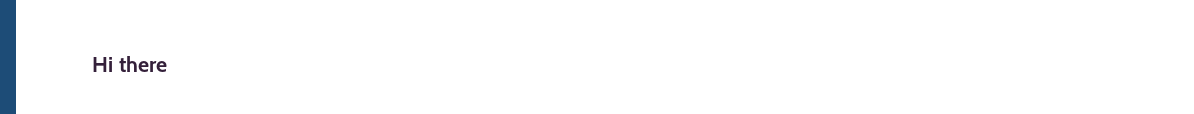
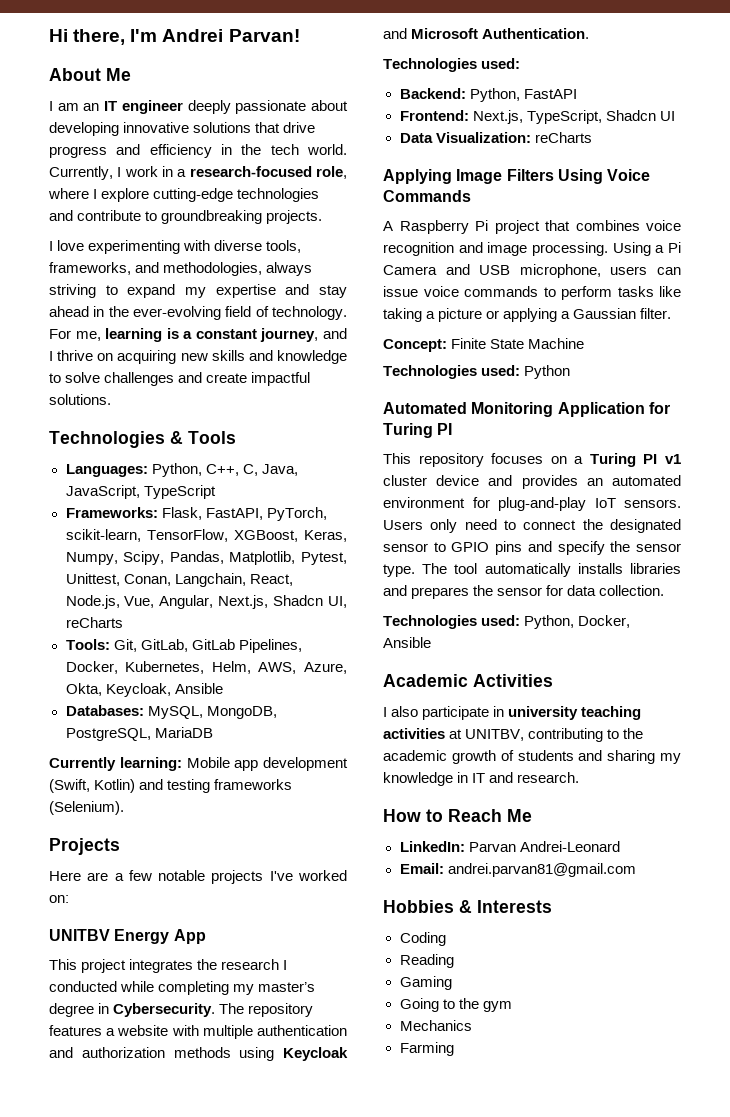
- Hi there
+ Hi there, I'm Andrei Parvan!
+ About Me
+ I am an IT engineer deeply passionate about developing innovative solutions that drive progress and efficiency in the tech world. Currently, I work in a research-focused role, where I explore cutting-edge technologies and contribute to groundbreaking projects.
+ I love experimenting with diverse tools, frameworks, and methodologies, always striving to expand my expertise and stay ahead in the ever-evolving field of technology. For me, learning is a constant journey, and I thrive on acquiring new skills and knowledge to solve challenges and create impactful solutions.
+ Technologies & Tools
+ Languages: Python, C++, C, Java, JavaScript, TypeScript
+ Frameworks: Flask, FastAPI, PyTorch, scikit-learn, TensorFlow, XGBoost, Keras, Numpy, Scipy, Pandas, Matplotlib, Pytest, Unittest, Conan, Langchain, React, Node.js, Vue, Angular, Next.js, Shadcn UI, reCharts
+ Tools: Git, GitLab, GitLab Pipelines, Docker, Kubernetes, Helm, AWS, Azure, Okta, Keycloak, Ansible
+ Databases: MySQL, MongoDB, PostgreSQL, MariaDB
+ Currently learning: Mobile app development (Swift, Kotlin) and testing frameworks (Selenium).
+ Projects
+ Here are a few notable projects I've worked on:
+ UNITBV Energy App
+ This project integrates the research I conducted while completing my master’s degree in Cybersecurity. The repository features a website with multiple authentication and authorization methods using Keycloak and Microsoft Authentication.
+ Technologies used:
+ Backend: Python, FastAPI
+ Frontend: Next.js, TypeScript, Shadcn UI
+ Data Visualization: reCharts
+ Applying Image Filters Using Voice Commands
+ A Raspberry Pi project that combines voice recognition and image processing. Using a Pi Camera and USB microphone, users can issue voice commands to perform tasks like taking a picture or applying a Gaussian filter.
+ Concept: Finite State Machine
+ Technologies used: Python
+ Automated Monitoring Application for Turing PI
+ This repository focuses on a Turing PI v1 cluster device and provides an automated environment for plug-and-play IoT sensors. Users only need to connect the designated sensor to GPIO pins and specify the sensor type. The tool automatically installs libraries and prepares the sensor for data collection.
+ Technologies used: Python, Docker, Ansible
+ Academic Activities
+ I also participate in university teaching activities at UNITBV, contributing to the academic growth of students and sharing my knowledge in IT and research.
+ How to Reach Me
+ LinkedIn: Parvan Andrei-Leonard
+ Email: andrei.parvan81@gmail.com
+ Hobbies & Interests
+ Coding
+ Reading
+ Gaming
+ Going to the gym
+ Mechanics
+ Farming

